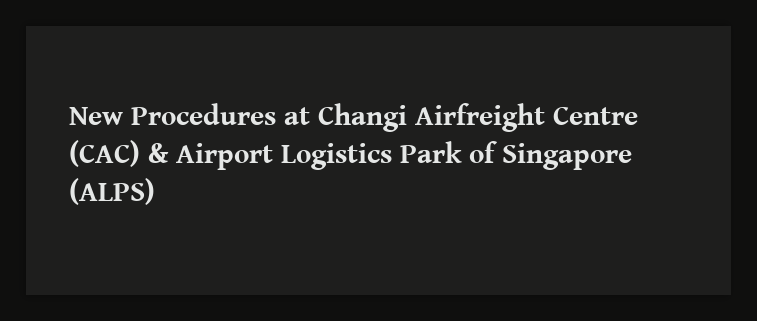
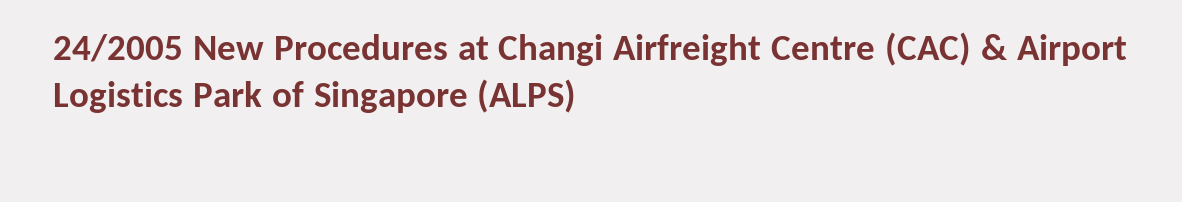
- New Procedures at Changi Airfreight Centre (CAC) & Airport Logistics Park of Singapore (ALPS)
+ 24/2005 New Procedures at Changi Airfreight Centre (CAC) & Airport Logistics Park of Singapore (ALPS)

